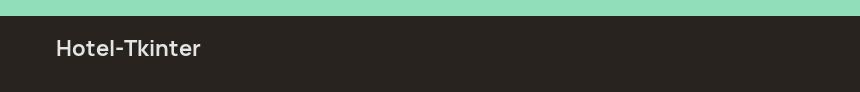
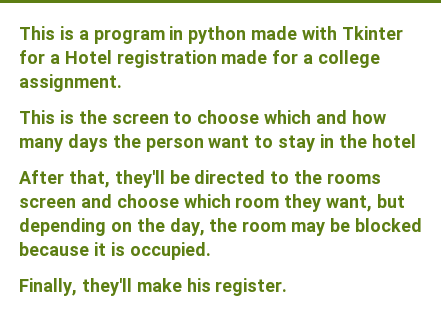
- Hotel-Tkinter
+ This is a program in python made with Tkinter for a Hotel registration made for a college assignment.
+ This is the screen to choose which and how many days the person want to stay in the hotel
+ After that, they'll be directed to the rooms screen and choose which room they want, but depending on the day, the room may be blocked because it is occupied.
+ Finally, they'll make his register.

